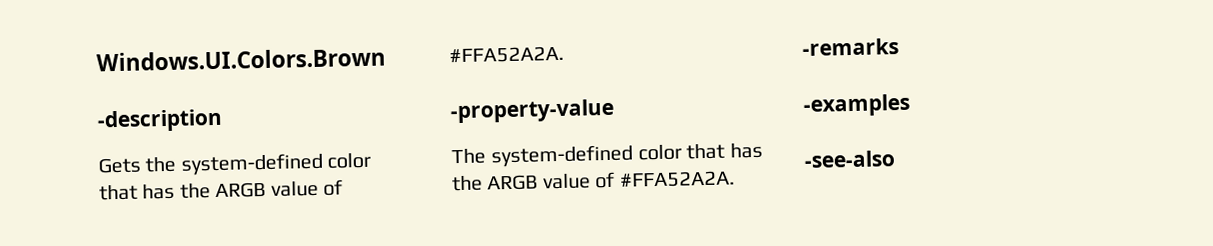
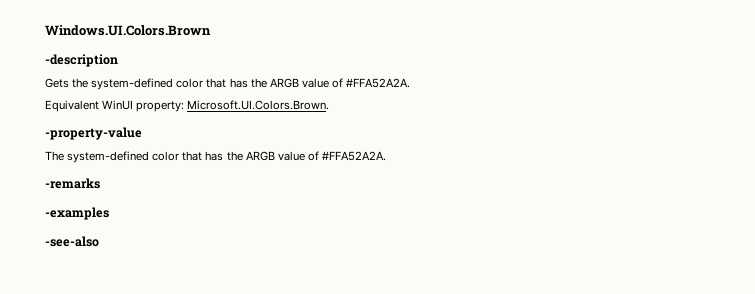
+ Equivalent WinUI property: Microsoft.UI.Colors.Brown.

